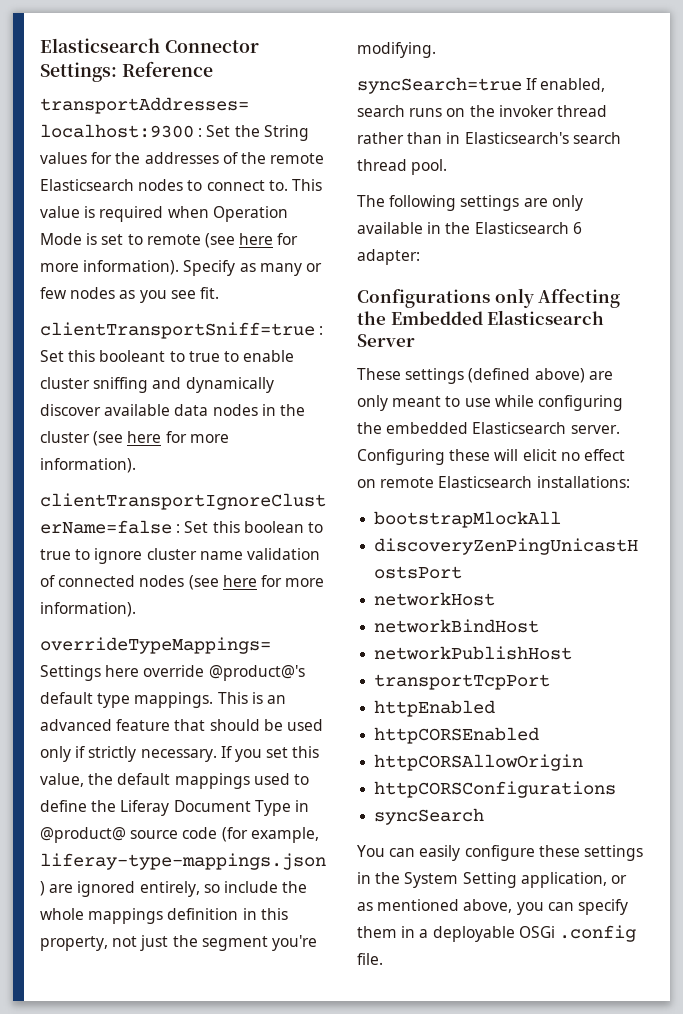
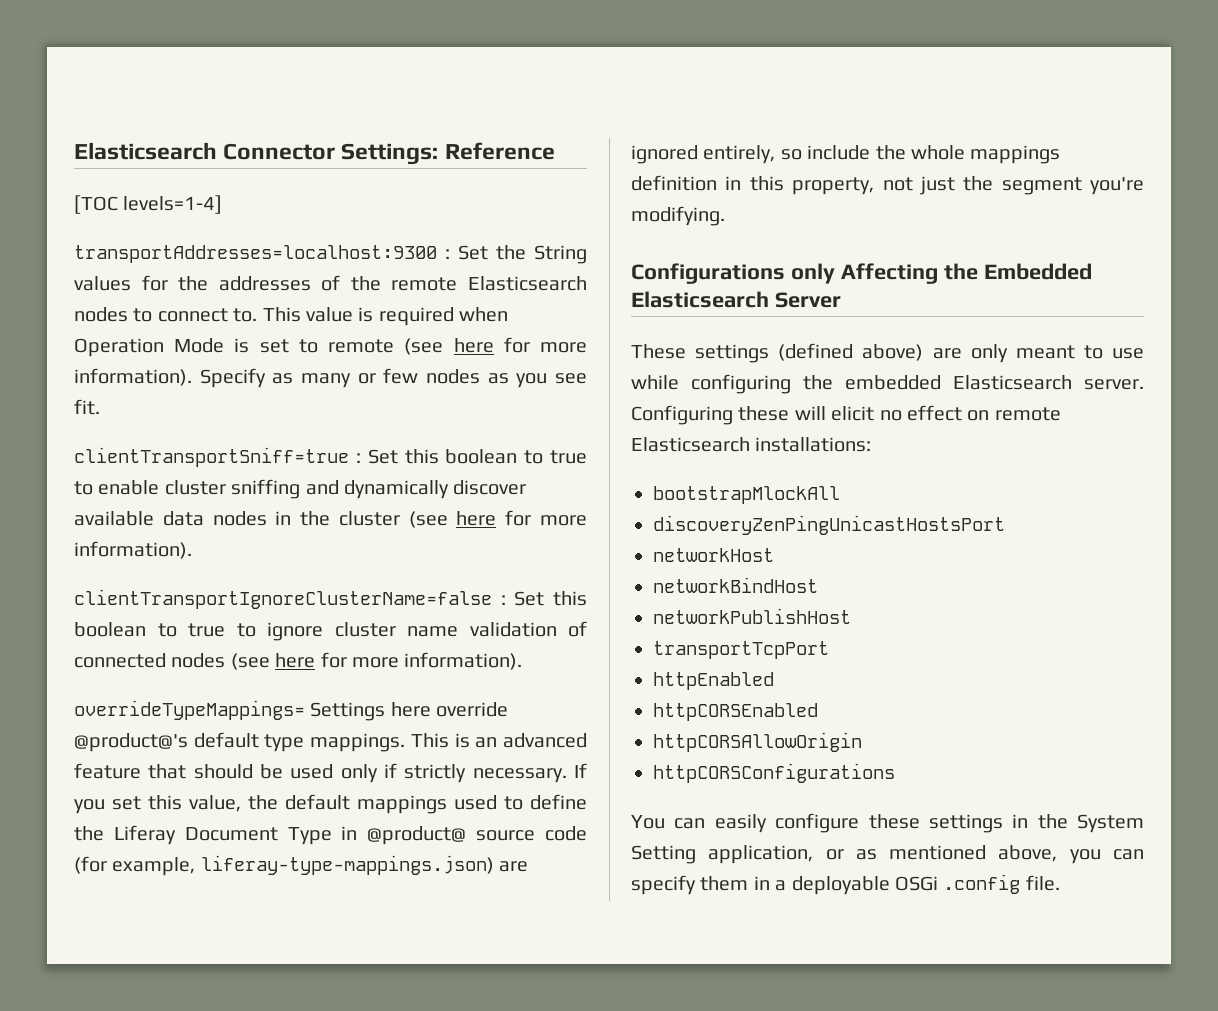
+ [TOC levels=1-4]
- clientTransportSniff=true : Set this booleant to true to enable cluster sniffing and dynamically discover available data nodes in the cluster (see here for more information).
+ clientTransportSniff=true : Set this boolean to true to enable cluster sniffing and dynamically discover available data nodes in the cluster (see here for more information).
- syncSearch=true If enabled, search runs on the invoker thread rather than in Elasticsearch's search thread pool.
- The following settings are only available in the Elasticsearch 6 adapter:
- syncSearch

